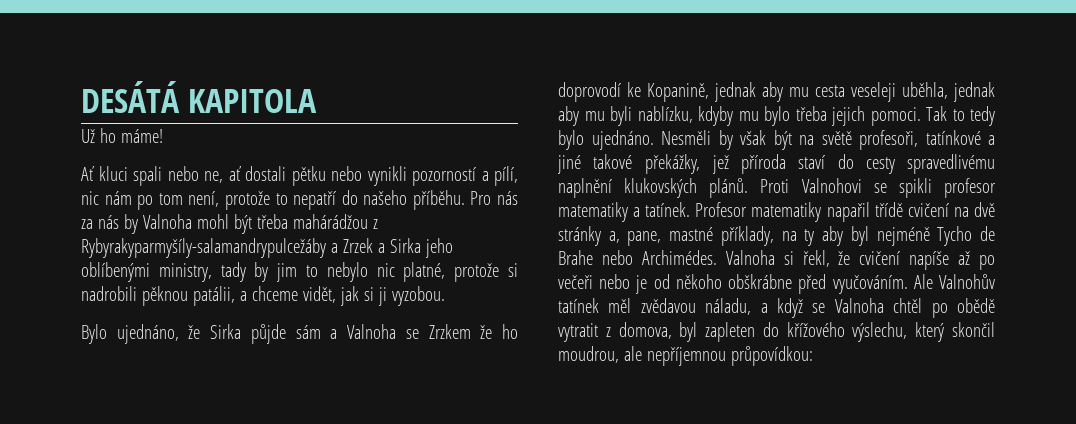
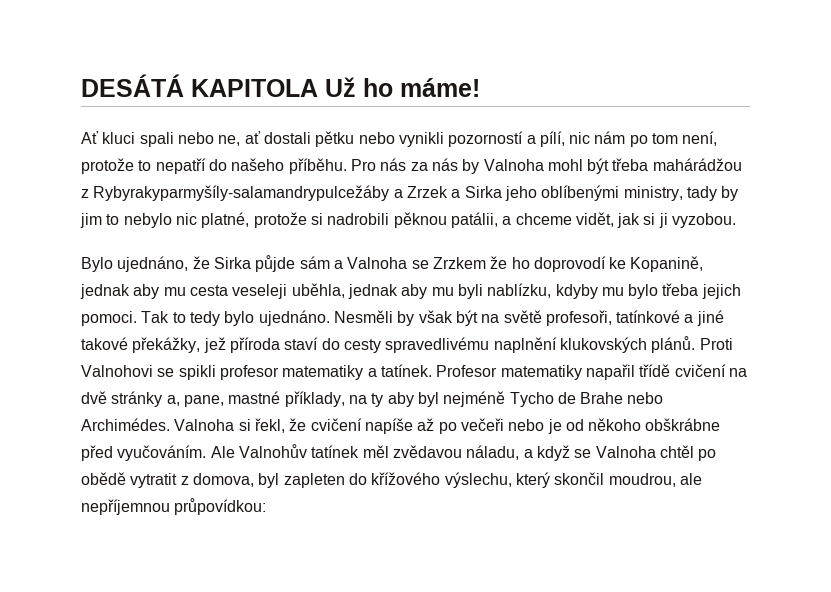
- DESÁTÁ KAPITOLA
- Už ho máme!
+ DESÁTÁ KAPITOLA Už ho máme!

